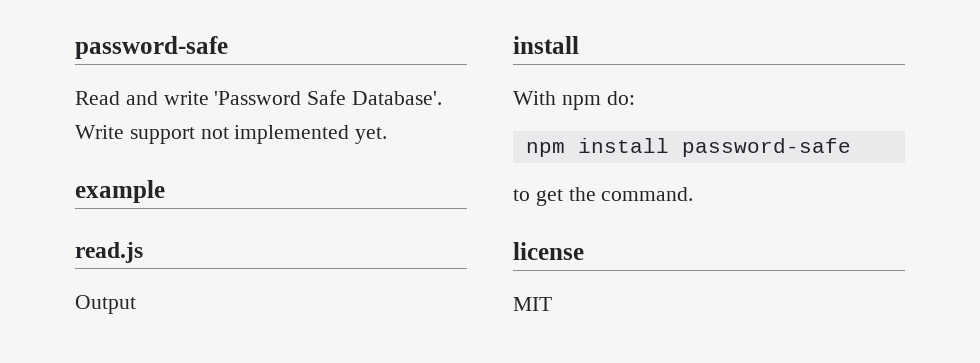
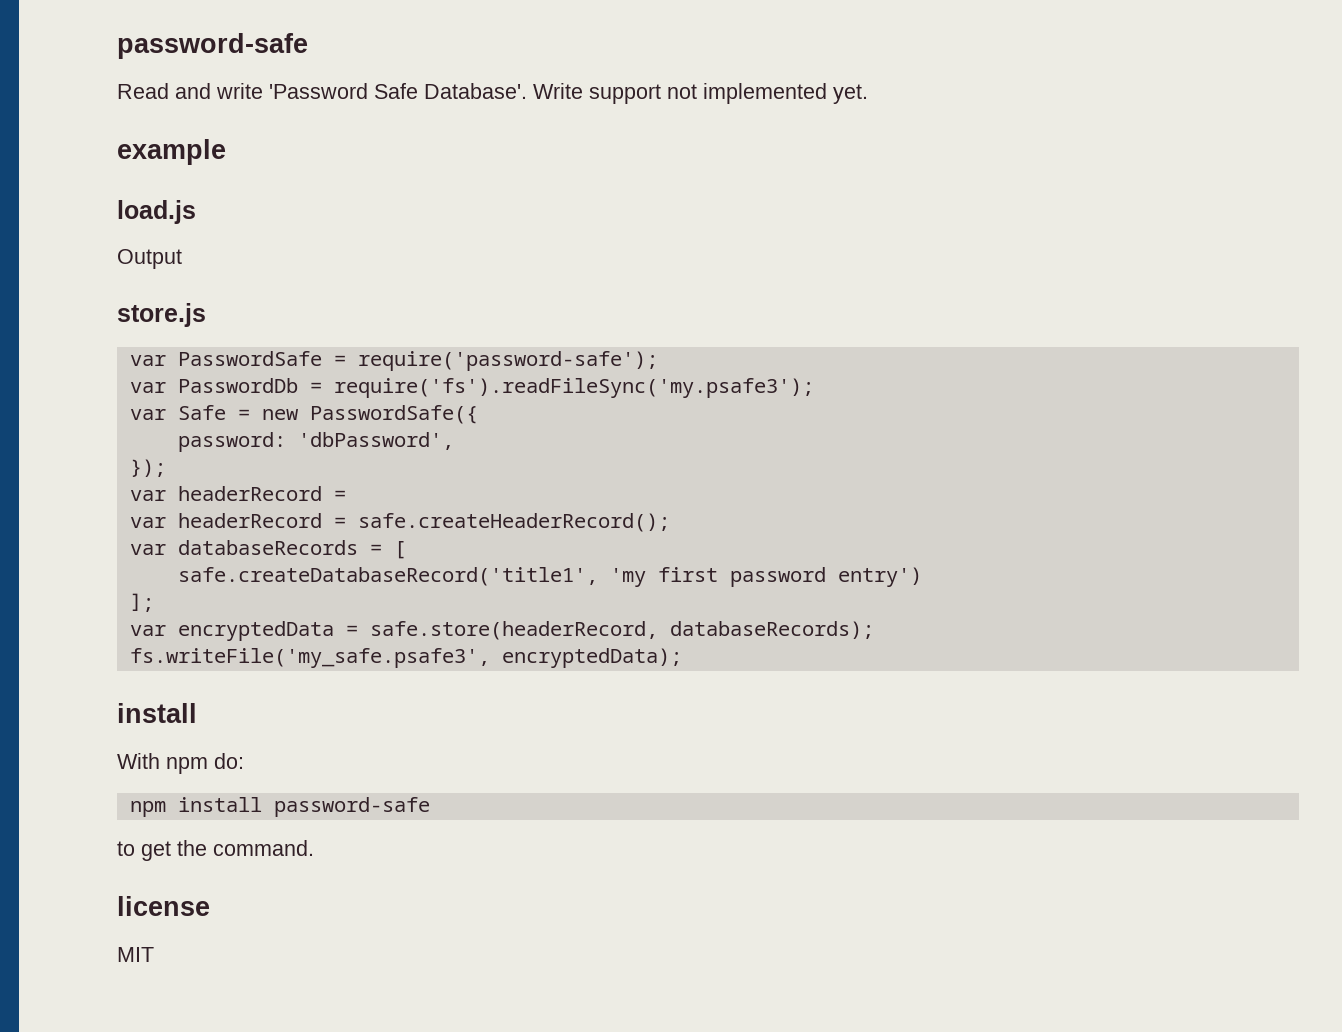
- read.js
+ load.js
+ store.js
+ var PasswordSafe = require('password-safe');
+ var PasswordDb = require('fs').readFileSync('my.psafe3');
+ var Safe = new PasswordSafe({
+ password: 'dbPassword',
+ });
+ var headerRecord =
+ var headerRecord = safe.createHeaderRecord();
+ var databaseRecords = [
+ safe.createDatabaseRecord('title1', 'my first password entry')
+ ];
+ var encryptedData = safe.store(headerRecord, databaseRecords);
+ fs.writeFile('my_safe.psafe3', encryptedData);

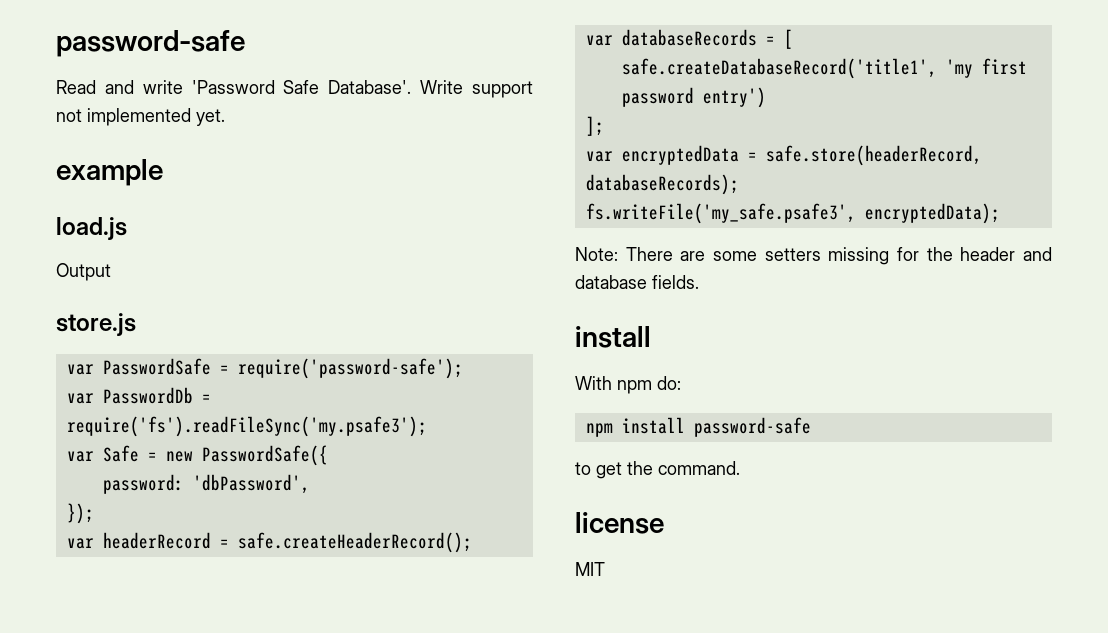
  });
- var headerRecord =
+ Note: There are some setters missing for the header and database fields.

